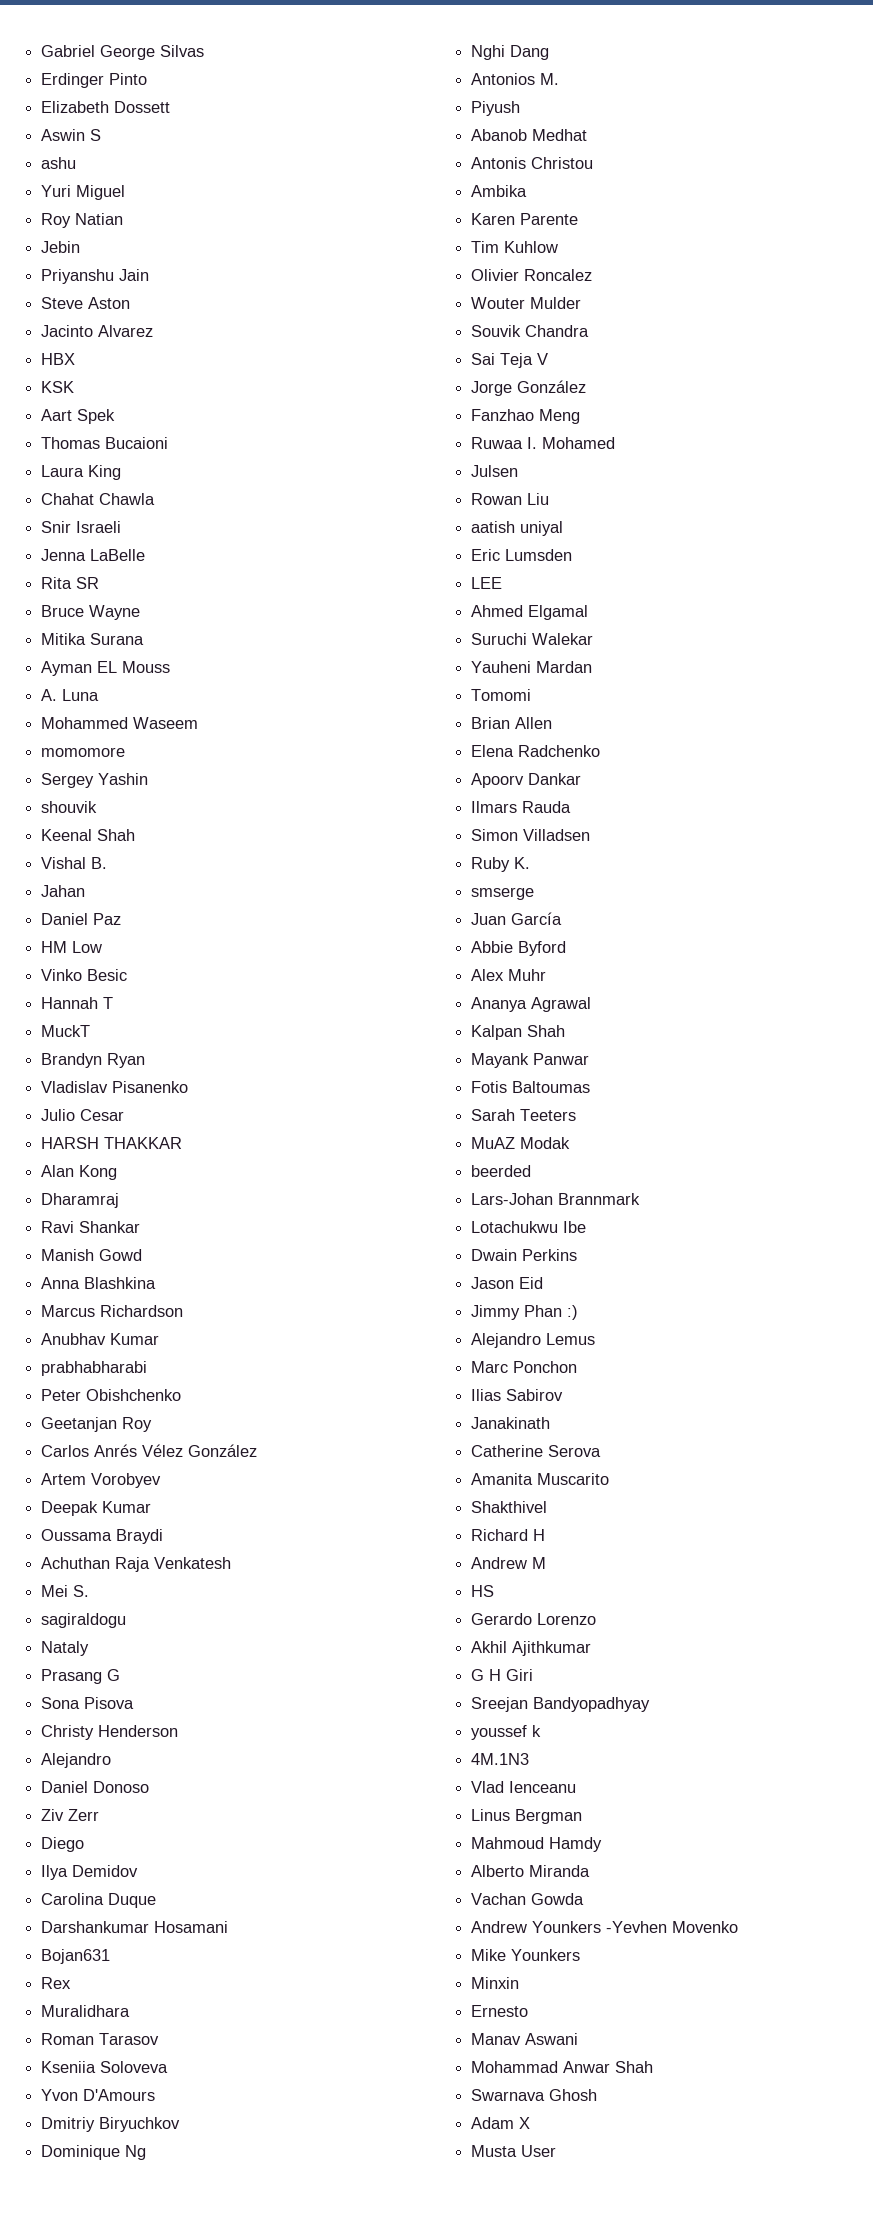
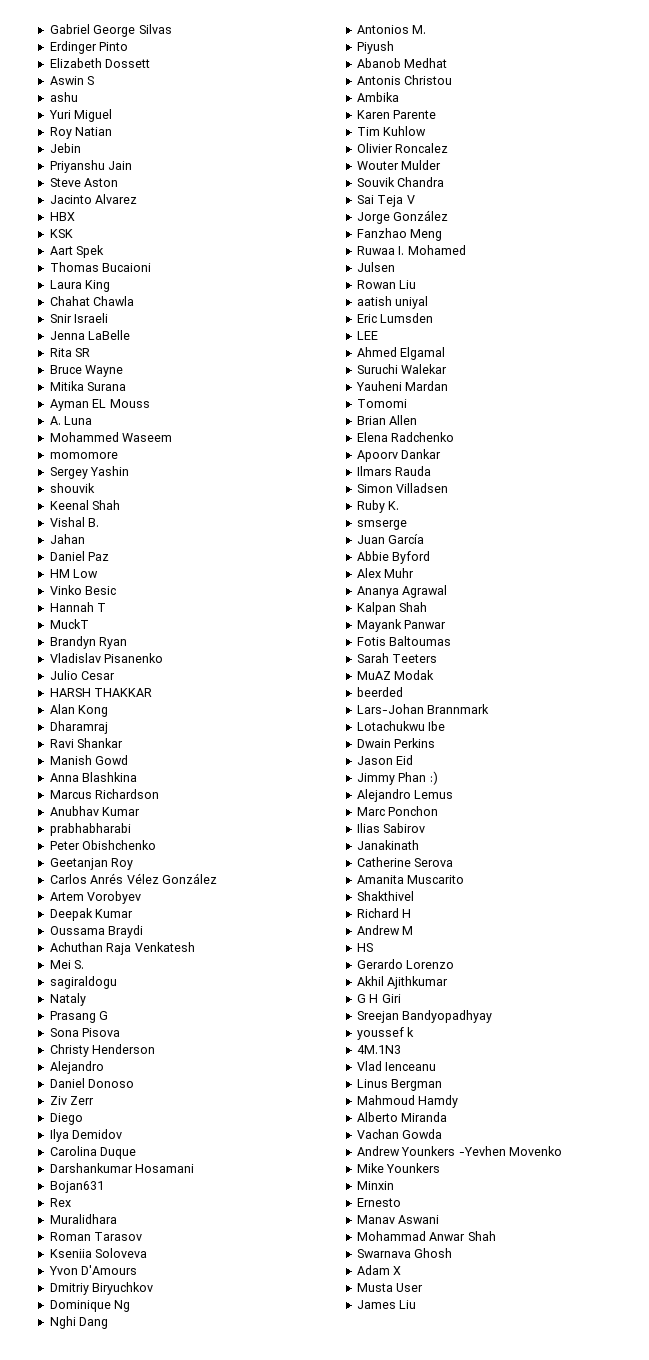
+ James Liu

